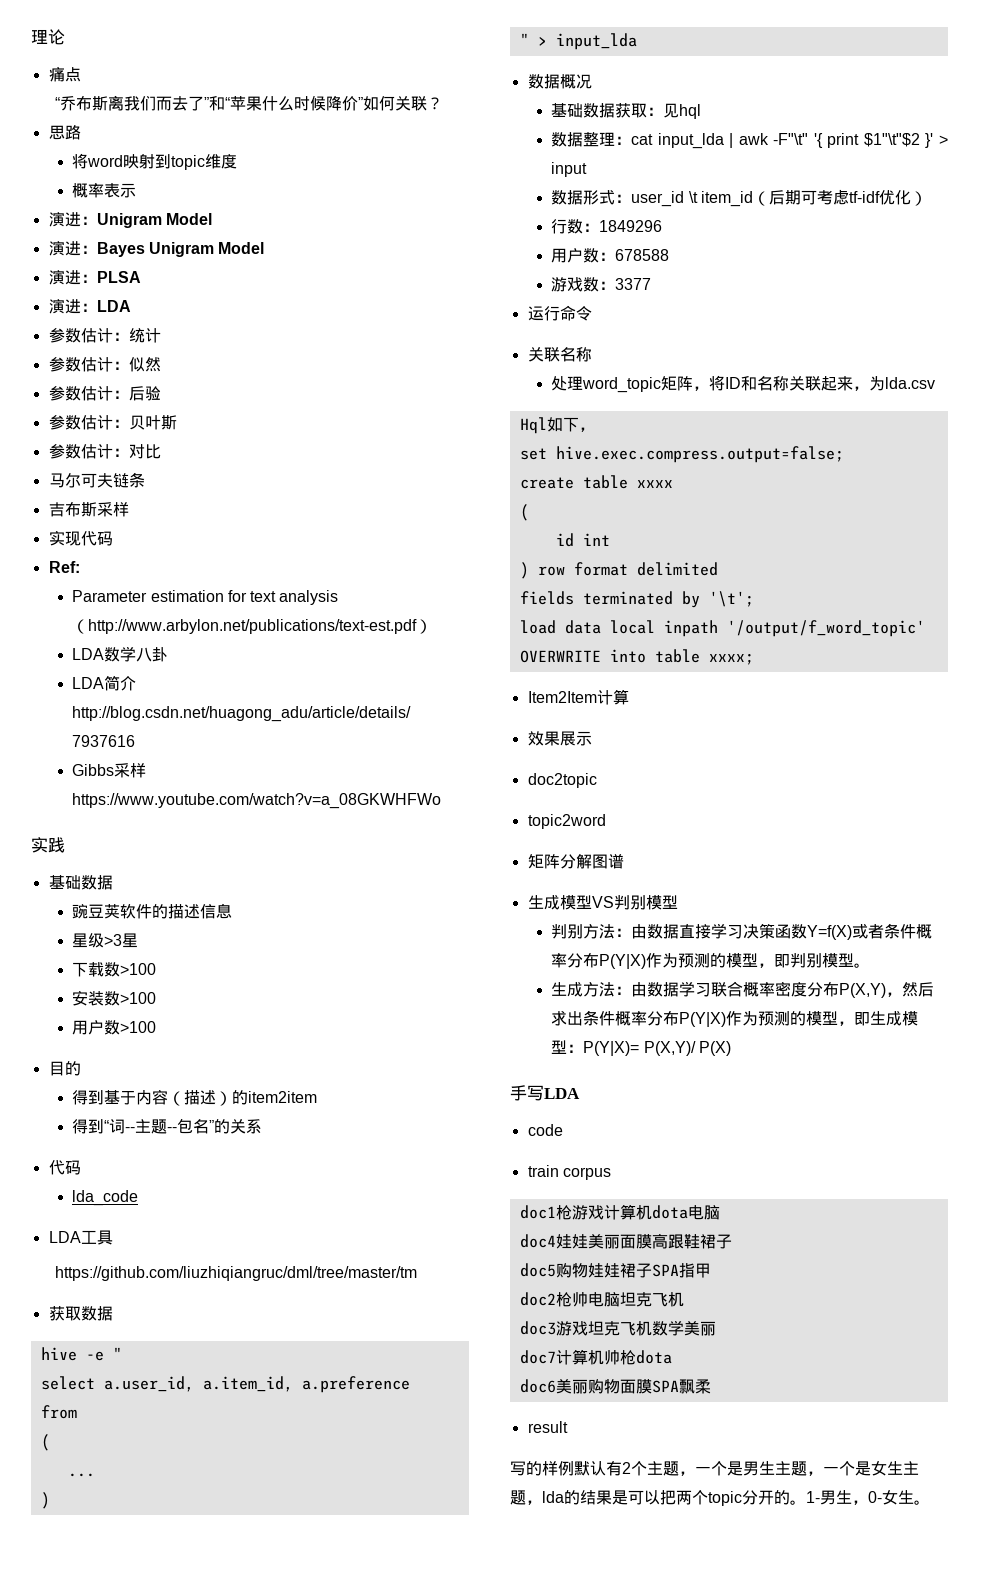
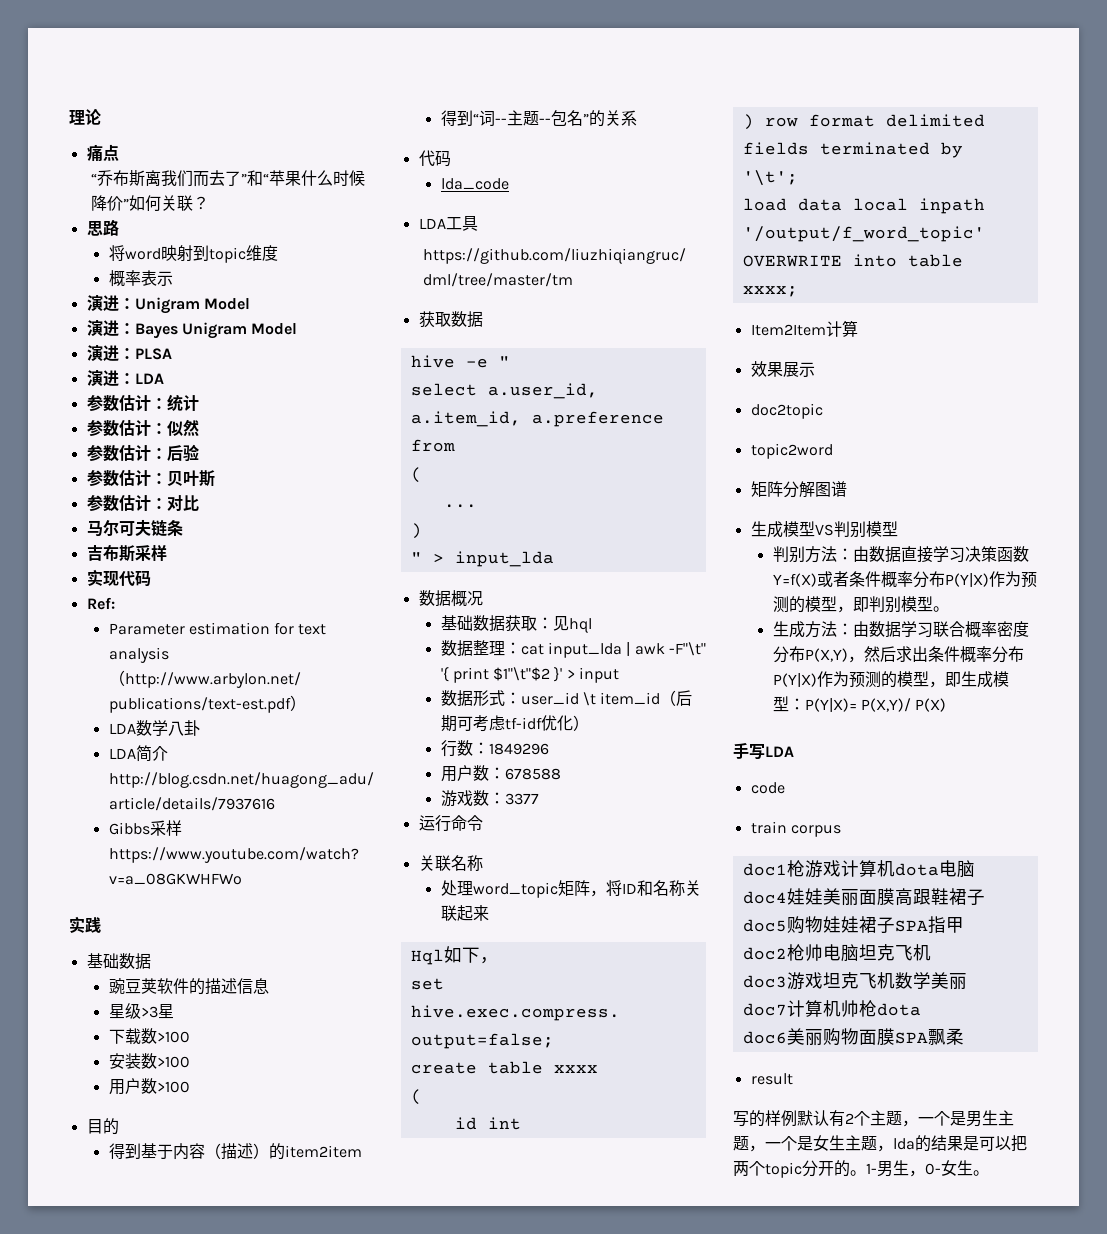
- 处理word_topic矩阵，将ID和名称关联起来，为lda.csv
+ 处理word_topic矩阵，将ID和名称关联起来

